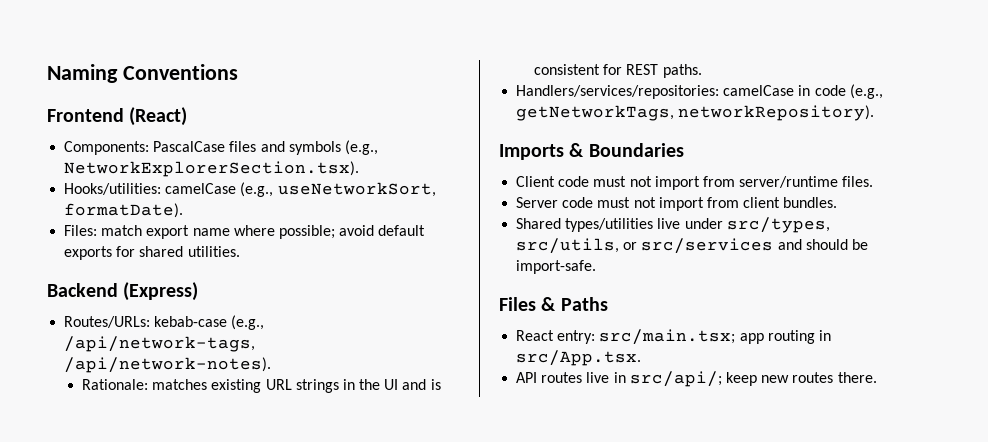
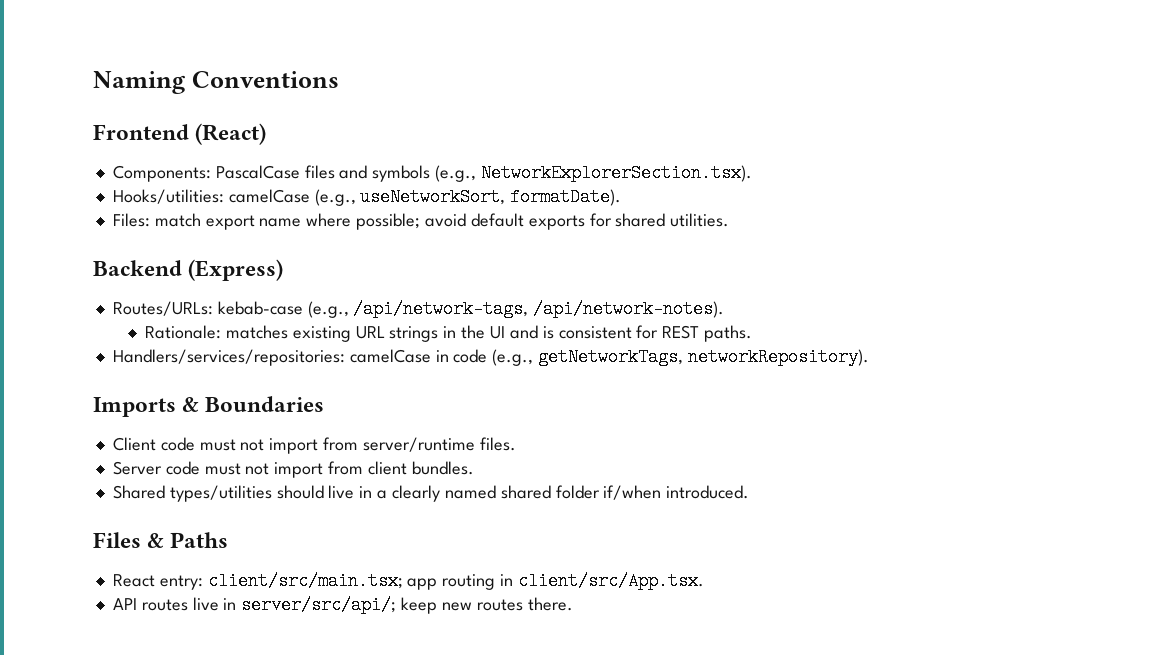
- Shared types/utilities live under src/types, src/utils, or src/services and should be import-safe.
+ Shared types/utilities should live in a clearly named shared folder if/when introduced.
- React entry: src/main.tsx; app routing in src/App.tsx.
+ React entry: client/src/main.tsx; app routing in client/src/App.tsx.
- API routes live in src/api/; keep new routes there.
+ API routes live in server/src/api/; keep new routes there.

